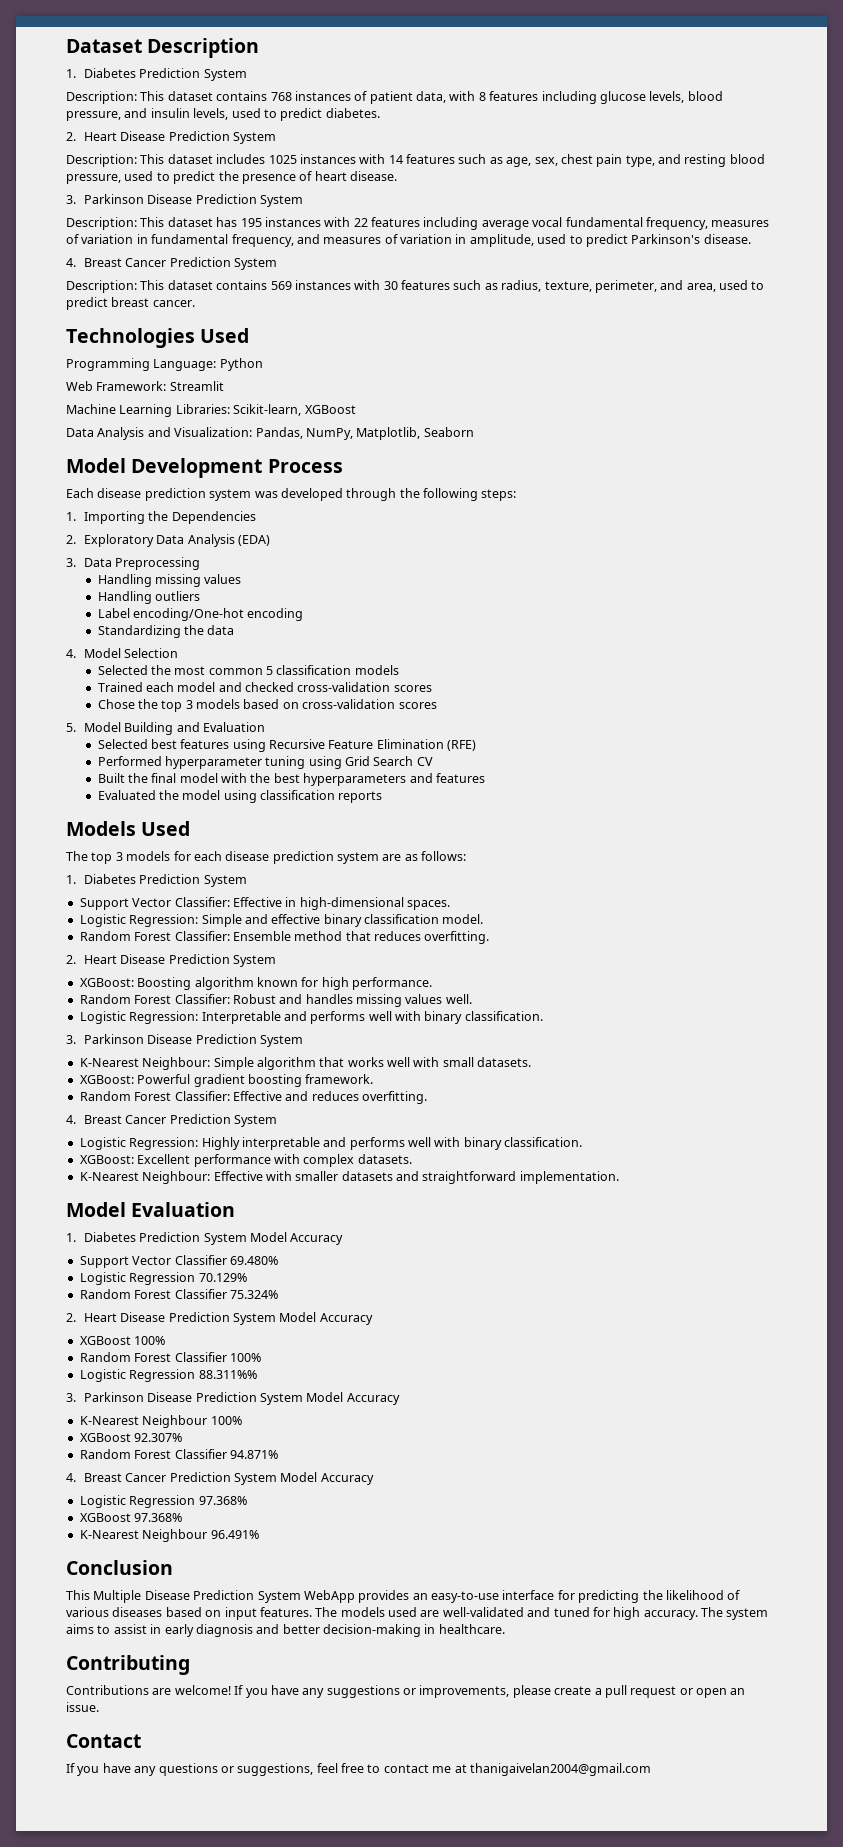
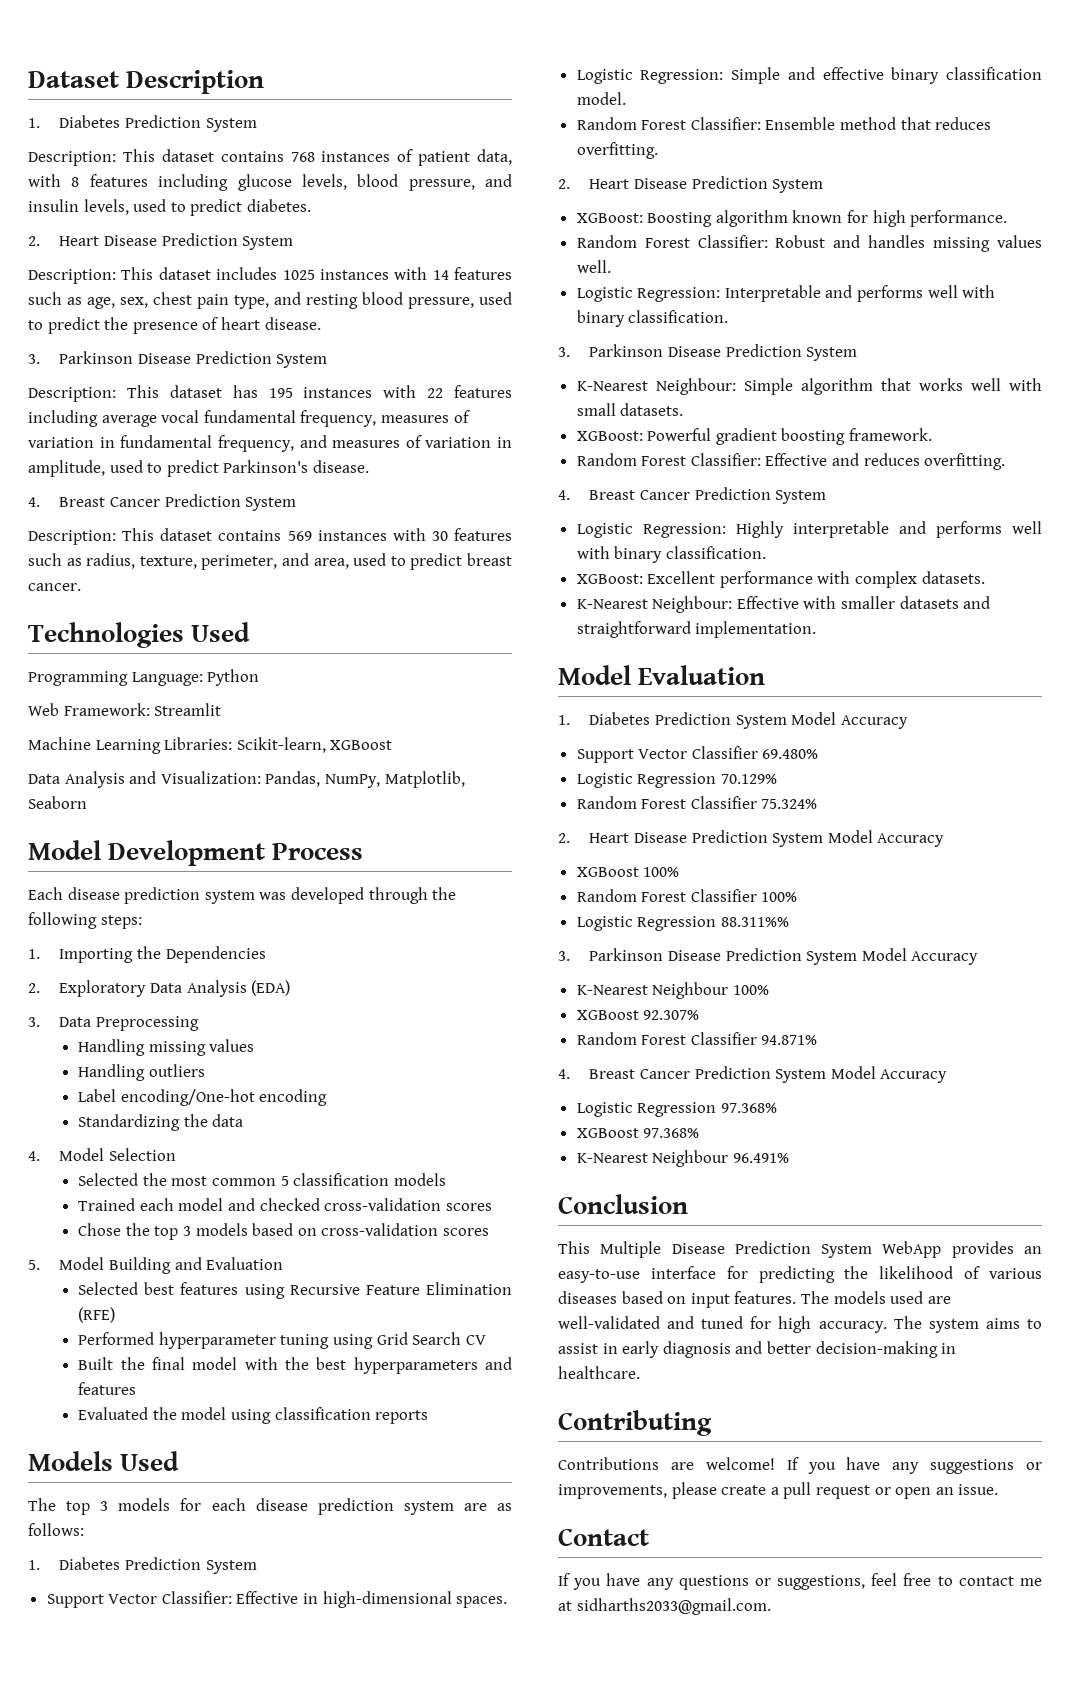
- If you have any questions or suggestions, feel free to contact me at thanigaivelan2004@gmail.com
+ If you have any questions or suggestions, feel free to contact me at sidharths2033@gmail.com.

